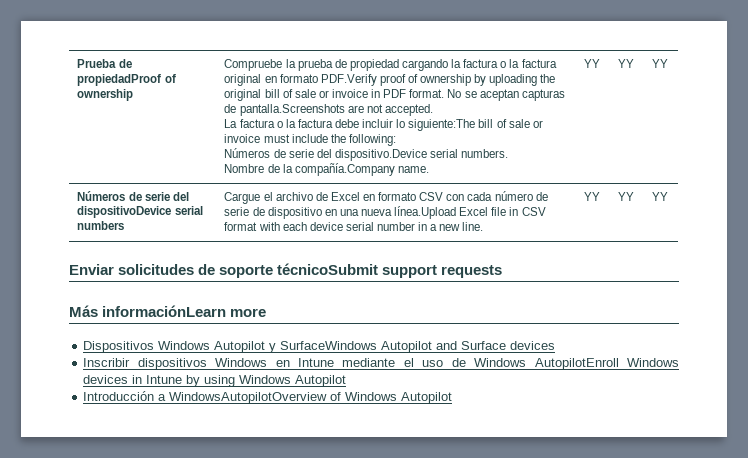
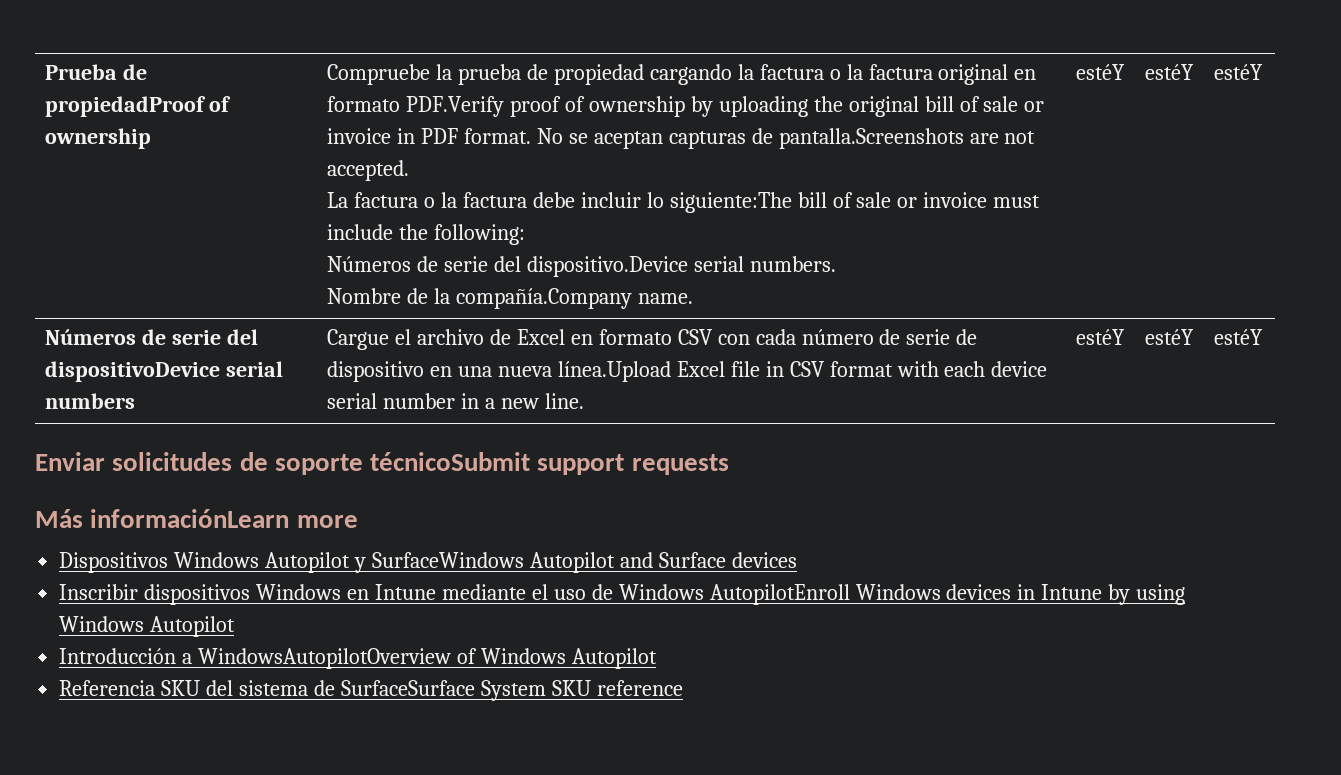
- Nombre de la compañía.Company name. | YY | YY | YY
+ Nombre de la compañía.Company name. | estéY | estéY | estéY
- Cargue el archivo de Excel en formato CSV con cada número de serie de dispositivo en una nueva línea.Upload Excel file in CSV format with each device serial number in a new line. | YY | YY | YY
+ Cargue el archivo de Excel en formato CSV con cada número de serie de dispositivo en una nueva línea.Upload Excel file in CSV format with each device serial number in a new line. | estéY | estéY | estéY
+ Referencia SKU del sistema de SurfaceSurface System SKU reference

